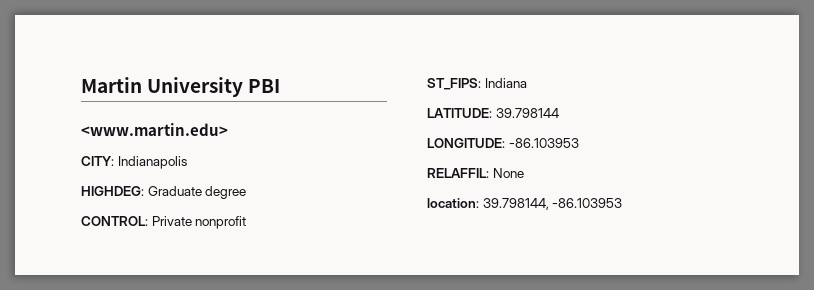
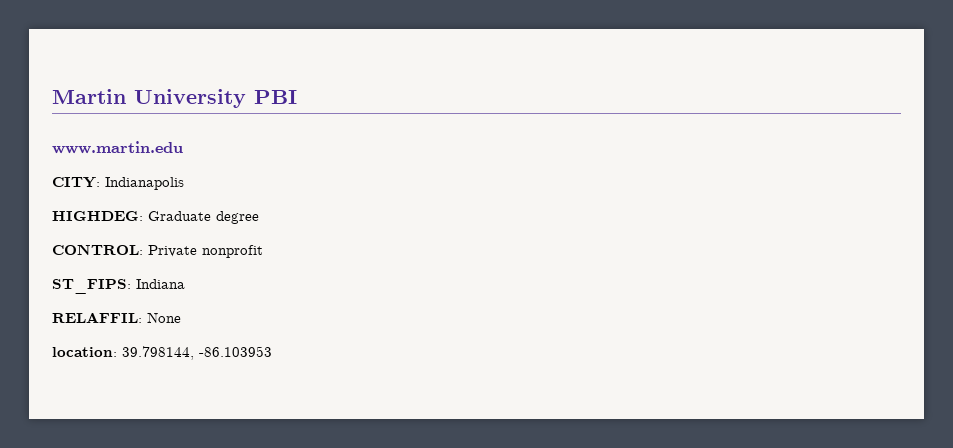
- <www.martin.edu>
+ www.martin.edu
- LATITUDE: 39.798144
- LONGITUDE: -86.103953

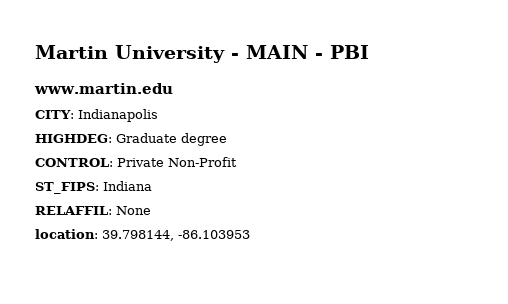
- Martin University PBI
+ Martin University - MAIN - PBI
- CONTROL: Private nonprofit
+ CONTROL: Private Non-Profit

